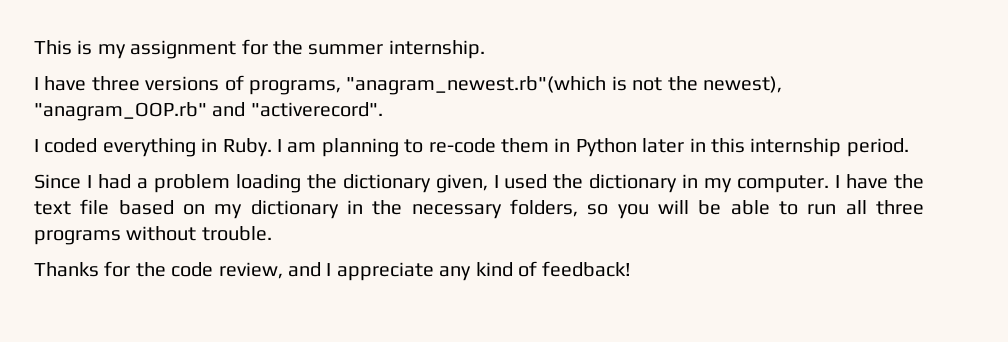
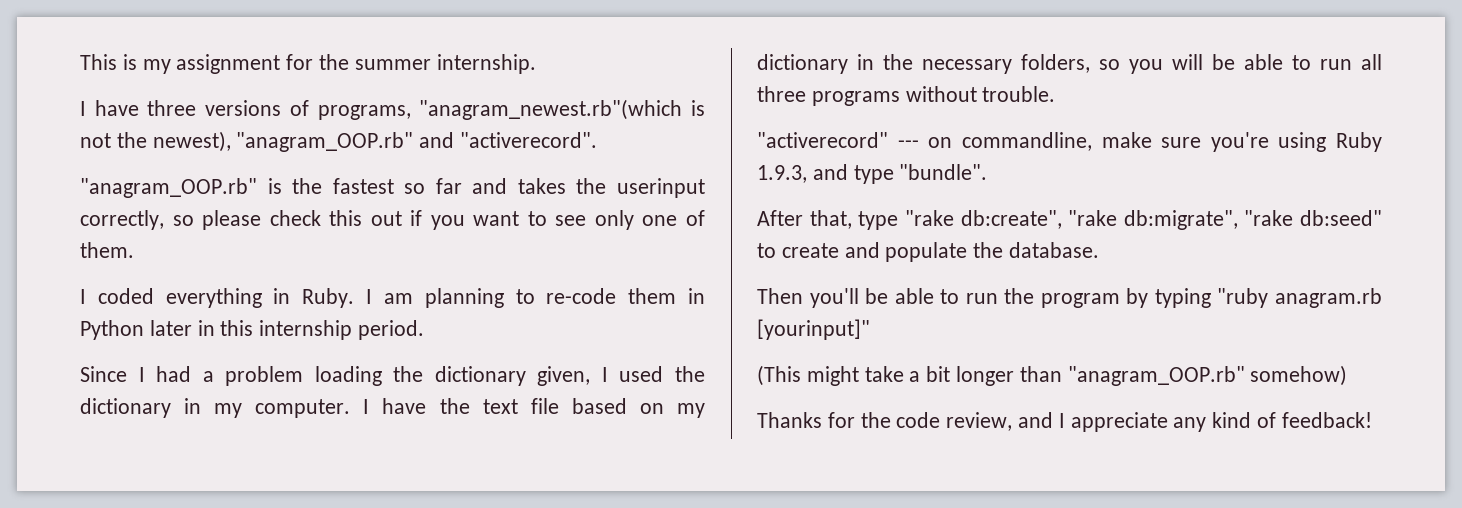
+ "anagram_OOP.rb" is the fastest so far and takes the userinput correctly, so please check this out if you want to see only one of them.
+ "activerecord" --- on commandline, make sure you're using Ruby 1.9.3, and type "bundle".
+ After that, type "rake db:create", "rake db:migrate", "rake db:seed" to create and populate the database.
+ Then you'll be able to run the program by typing "ruby anagram.rb [yourinput]"
+ (This might take a bit longer than "anagram_OOP.rb" somehow)

